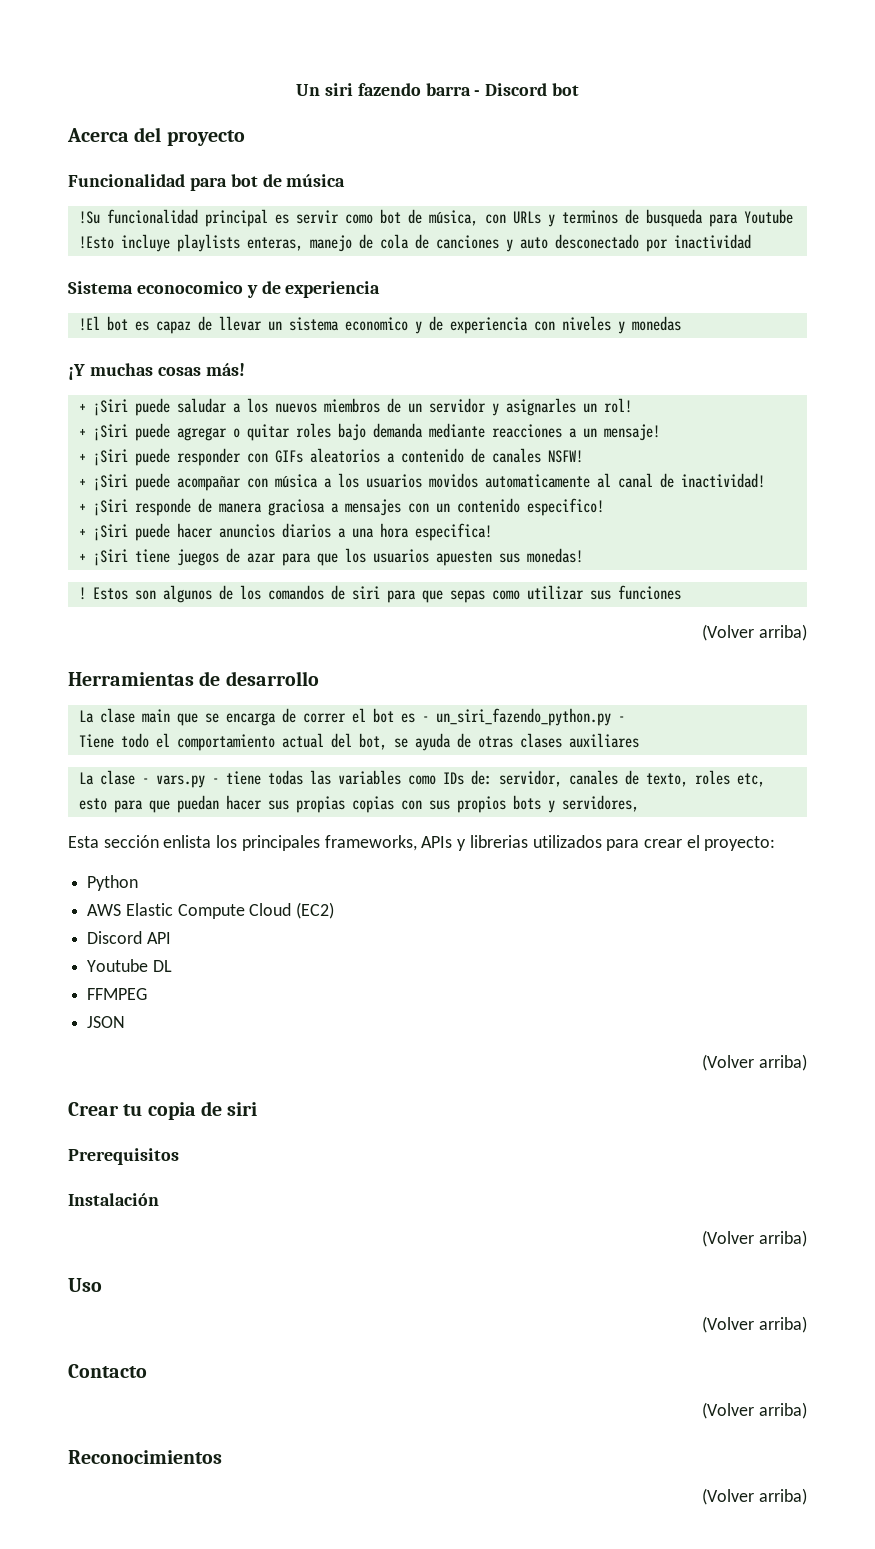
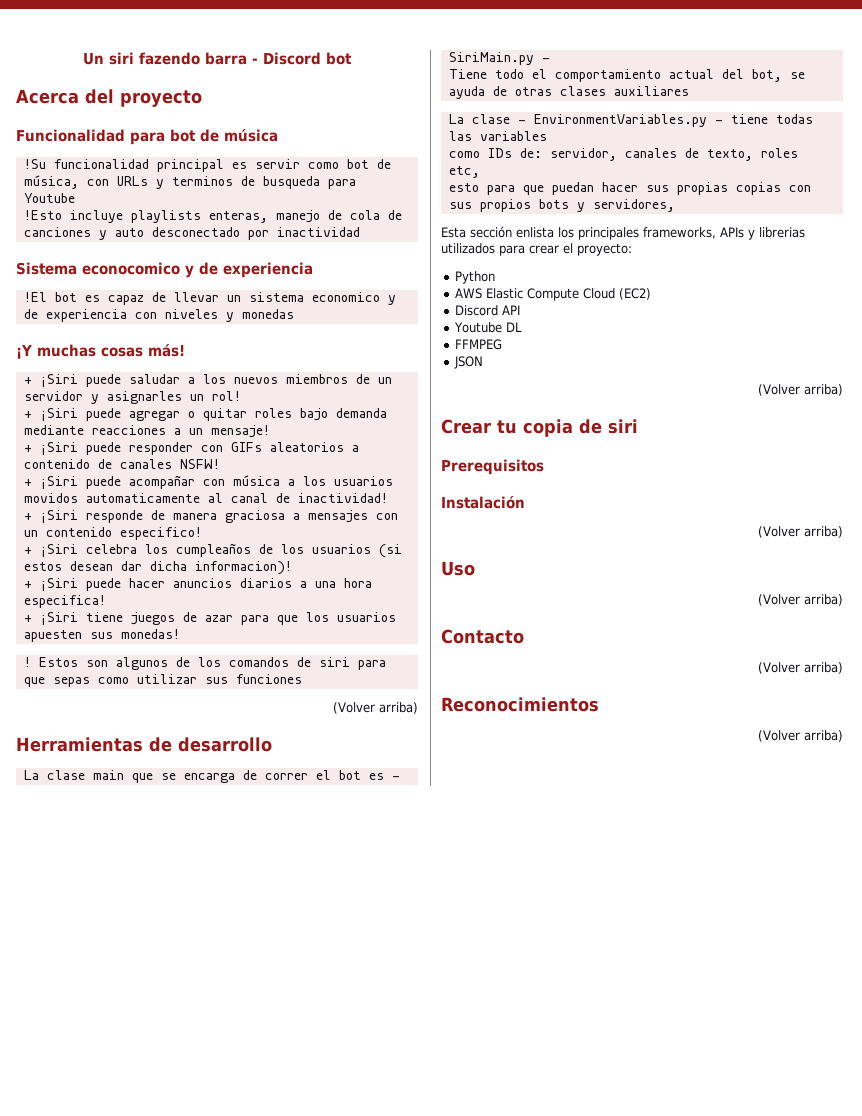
+ + ¡Siri celebra los cumpleaños de los usuarios (si estos desean dar dicha informacion)!
- La clase main que se encarga de correr el bot es - un_siri_fazendo_python.py -
+ La clase main que se encarga de correr el bot es - SiriMain.py -
- La clase - vars.py - tiene todas las variables como IDs de: servidor, canales de texto, roles etc,
+ La clase - EnvironmentVariables.py - tiene todas las variables
+ como IDs de: servidor, canales de texto, roles etc,

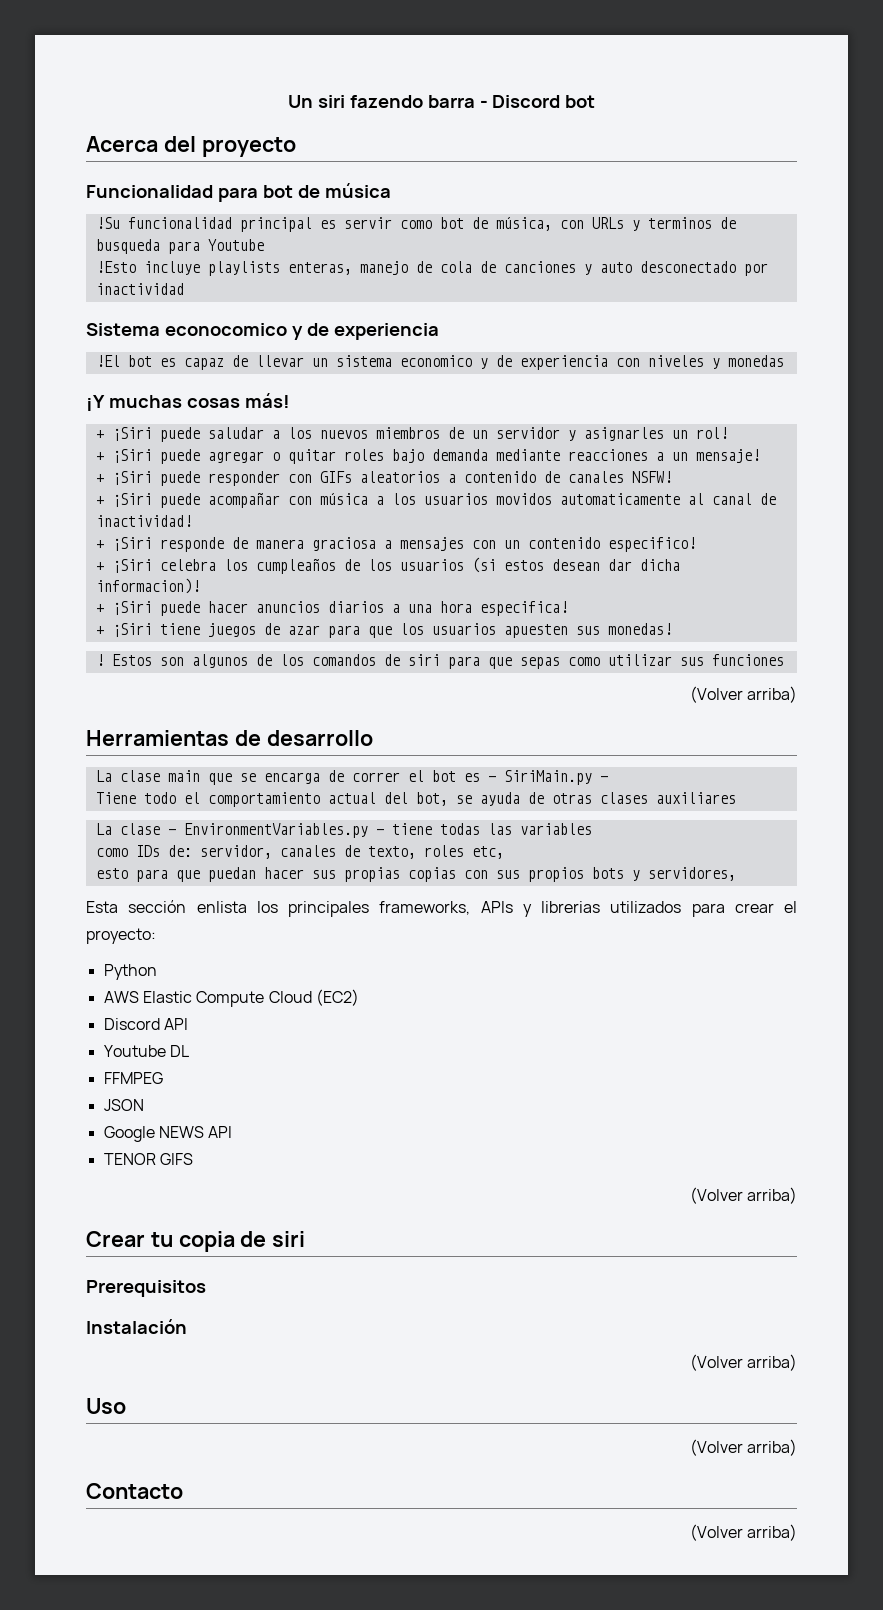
+ Google NEWS API
+ TENOR GIFS
- Reconocimientos
- (Volver arriba)

